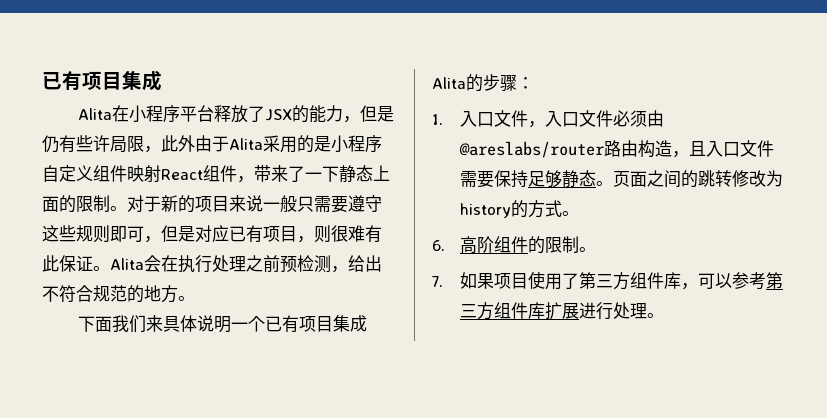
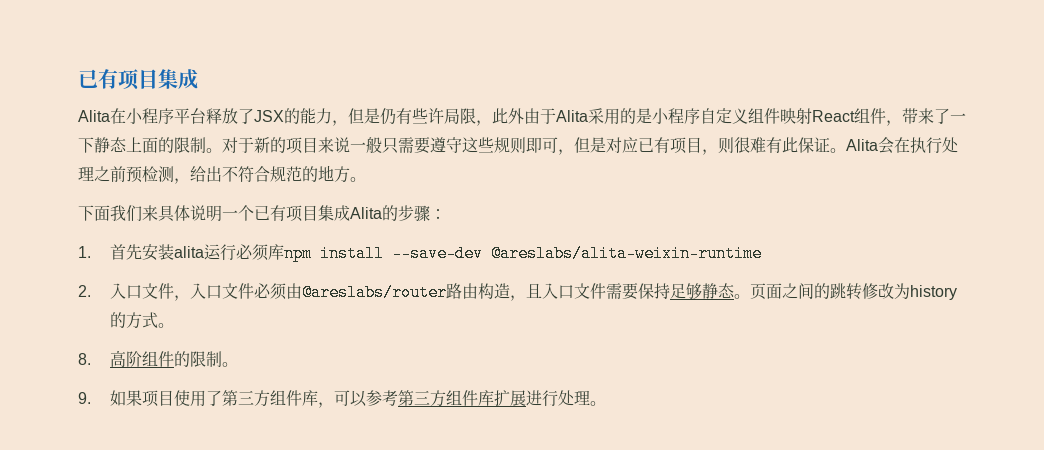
- 1.入口文件，入口文件必须由@areslabs/router路由构造，且入口文件需要保持足够静态。
+ 1.首先安装alita运行必须库npm install --save-dev @areslabs/alita-weixin-runtime
+ 2.入口文件，入口文件必须由@areslabs/router路由构造，且入口文件需要保持足够静态。
- 6.高阶组件的限制。
+ 8.高阶组件的限制。
- 7.如果项目使用了第三方组件库，可以参考第三方组件库扩展进行处理。
+ 9.如果项目使用了第三方组件库，可以参考第三方组件库扩展进行处理。

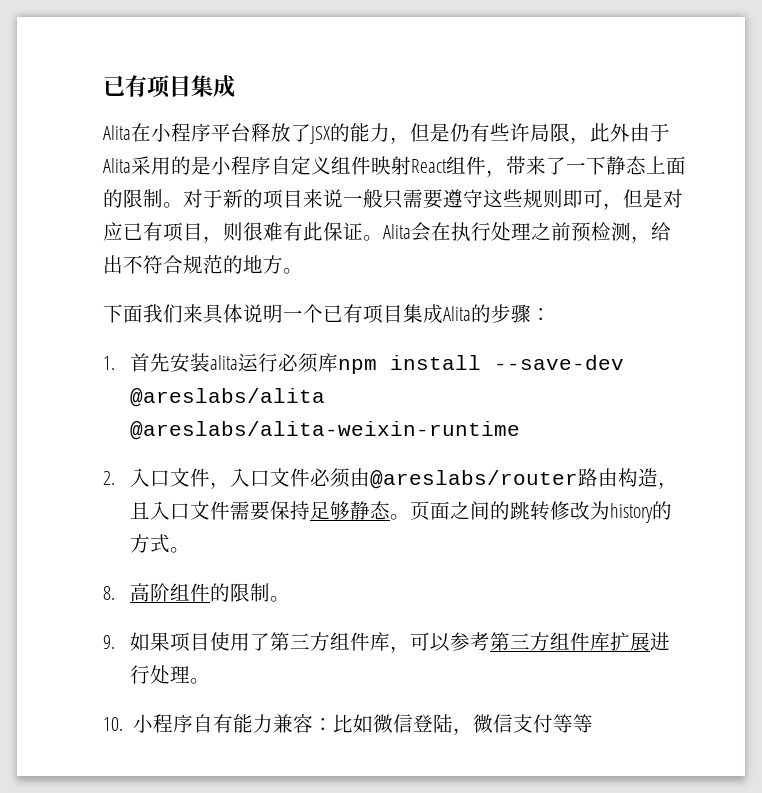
- 1.首先安装alita运行必须库npm install --save-dev @areslabs/alita-weixin-runtime
+ 1.首先安装alita运行必须库npm install --save-dev @areslabs/alita @areslabs/alita-weixin-runtime
+ 10.小程序自有能力兼容：比如微信登陆，微信支付等等

